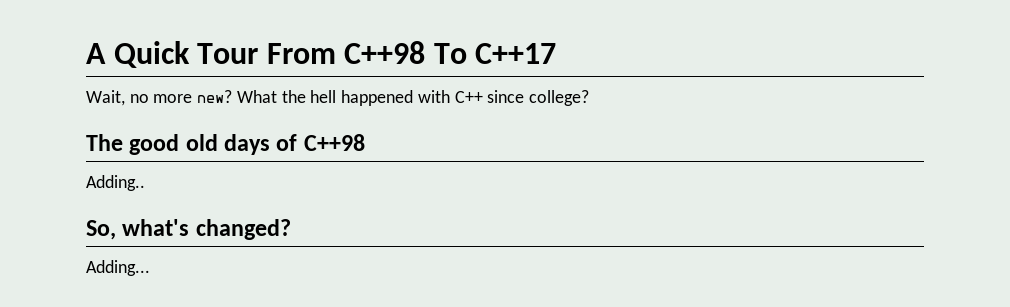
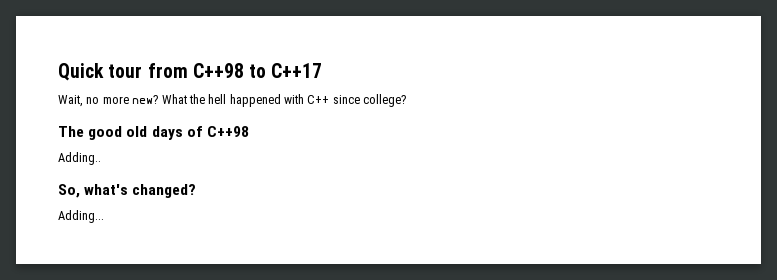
- A Quick Tour From C++98 To C++17
+ Quick tour from C++98 to C++17

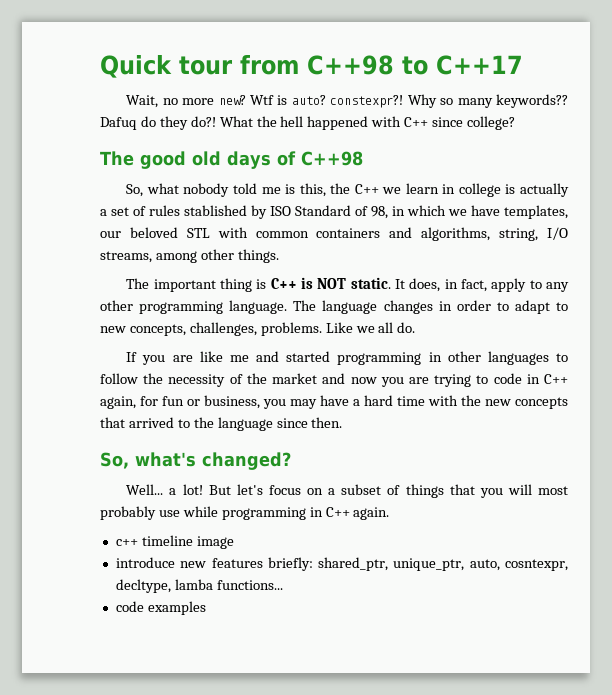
+ Wtf is auto? constexpr?! Why so many keywords?? Dafuq do they do?!
- Adding..
+ So, what nobody told me is this, the C++ we learn in college is actually a set of rules stablished by ISO Standard of 98, in which we have templates, our beloved STL with common containers and algorithms, string, I/O streams, among other things.
+ The important thing is C++ is NOT static. It does, in fact, apply to any other programming language. The language changes in order to adapt to new concepts, challenges, problems. Like we all do.
+ If you are like me and started programming in other languages to follow the necessity of the market and now you are trying to code in C++ again, for fun or business, you may have a hard time with the new concepts that arrived to the language since then.
  So, what's changed?
- Adding...
+ Well... a lot! But let's focus on a subset of things that you will most probably use while programming in C++ again.
+ c++ timeline image
+ introduce new features briefly: shared_ptr, unique_ptr, auto, cosntexpr, decltype, lamba functions...
+ code examples

